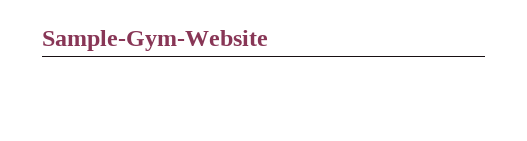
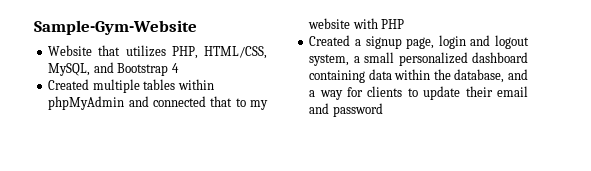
+ Website that utilizes PHP, HTML/CSS, MySQL, and Bootstrap 4
+ Created multiple tables within phpMyAdmin and connected that to my website with PHP
+ Created a signup page, login and logout system, a small personalized dashboard containing data within the database, and a way for clients to update their email and password

